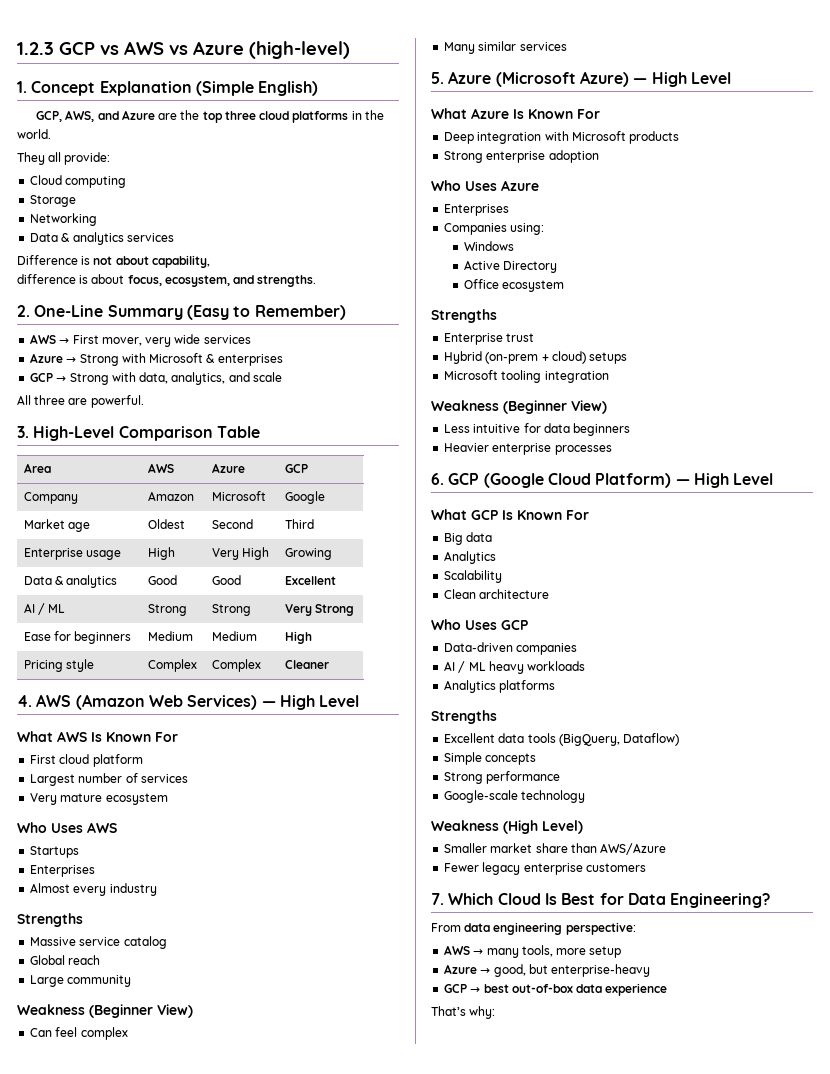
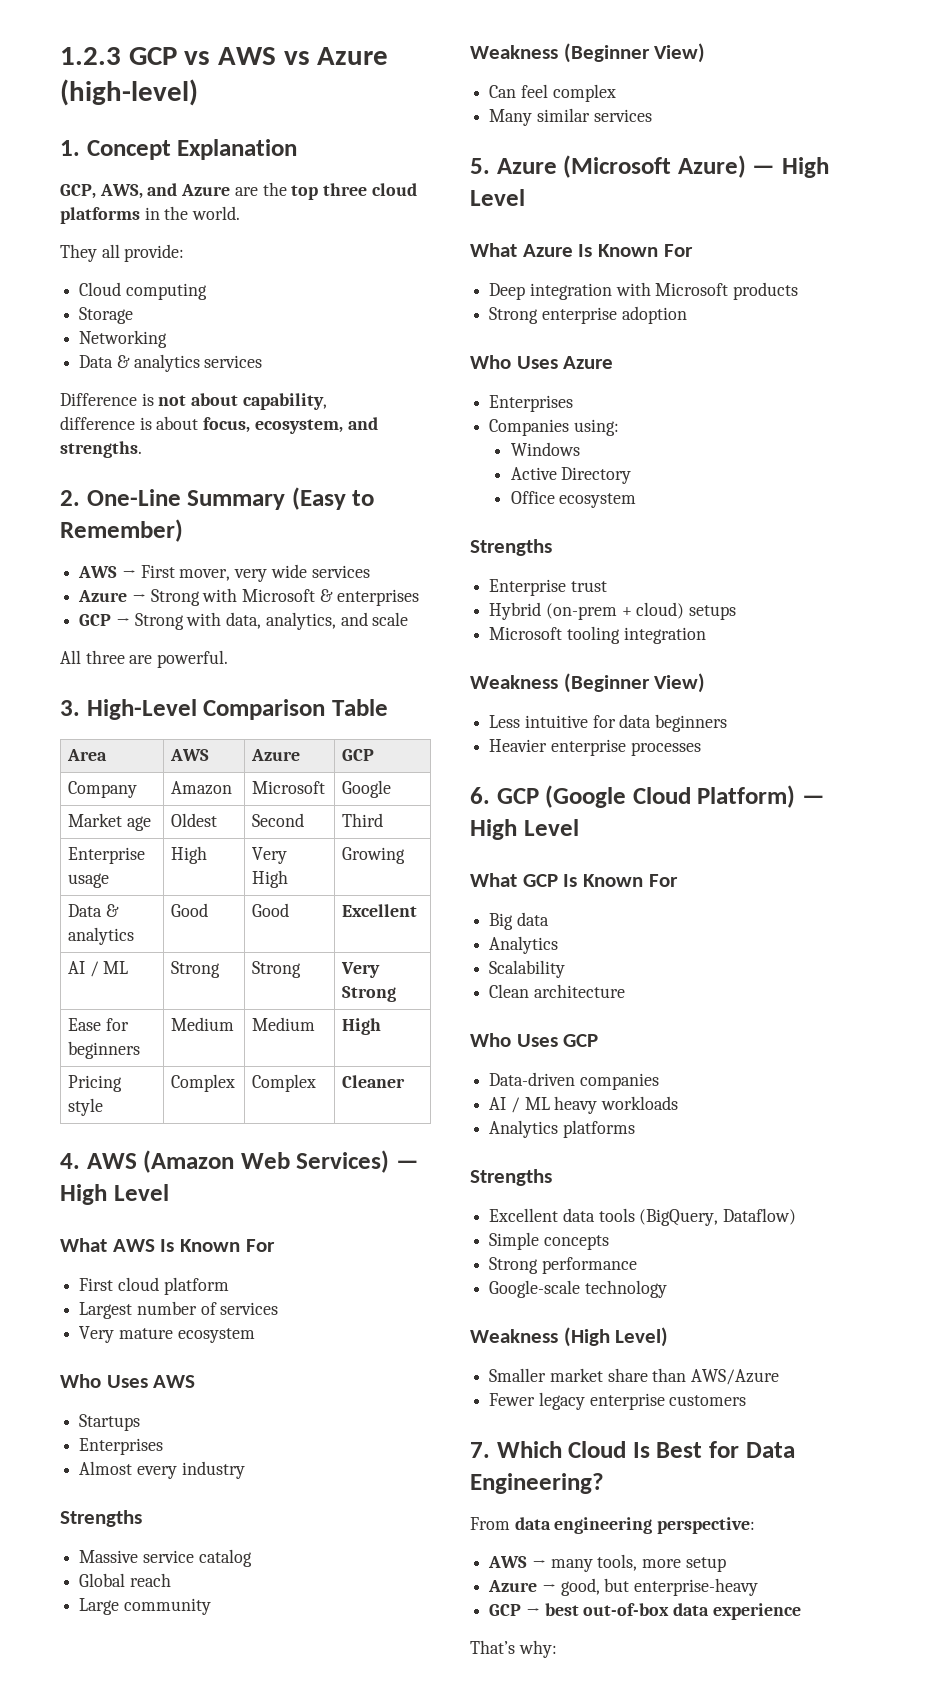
- 1. Concept Explanation (Simple English)
+ 1. Concept Explanation

